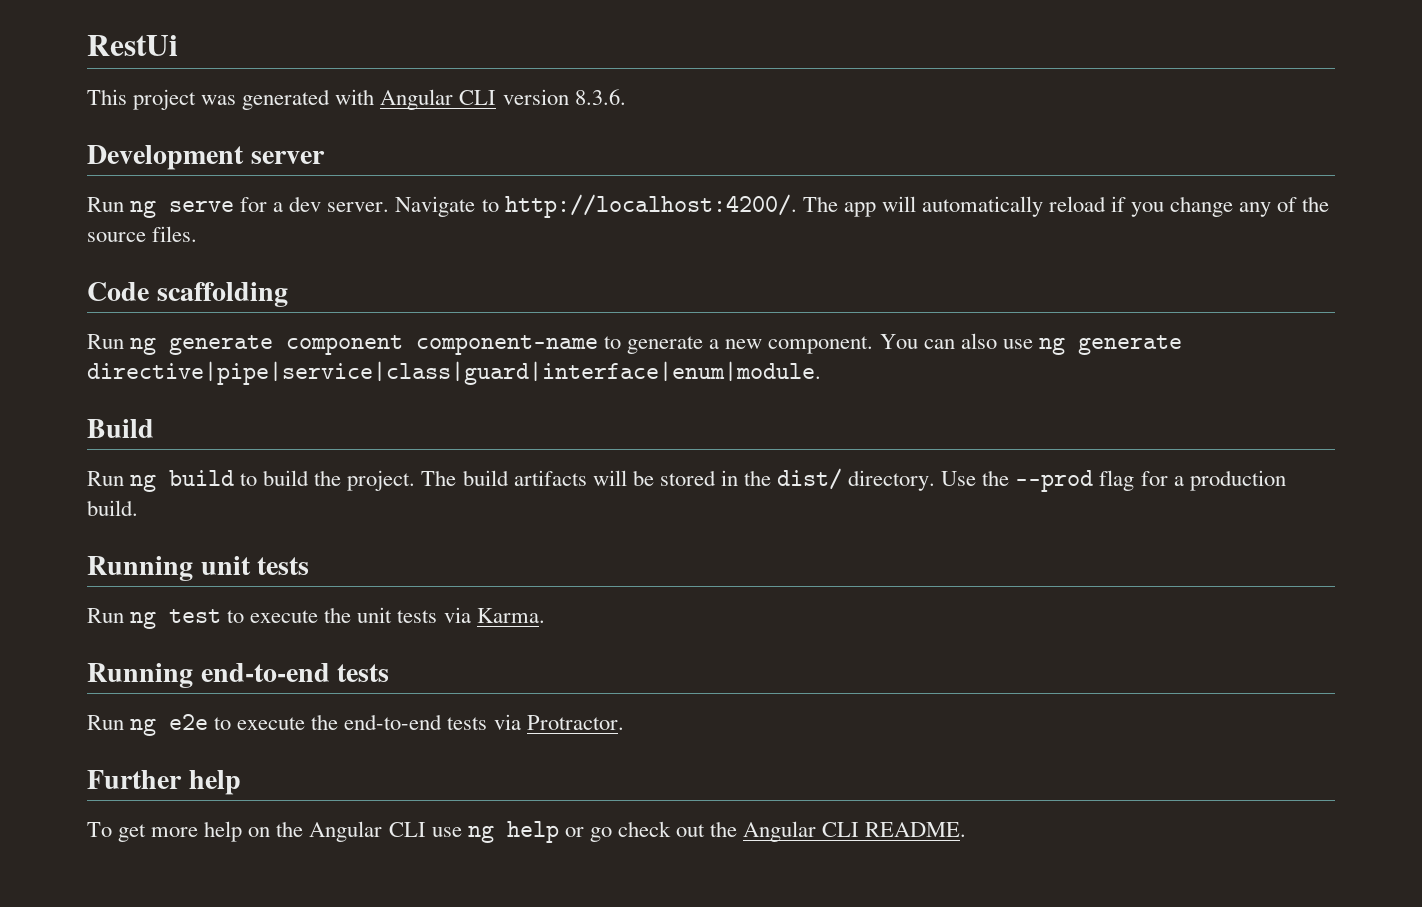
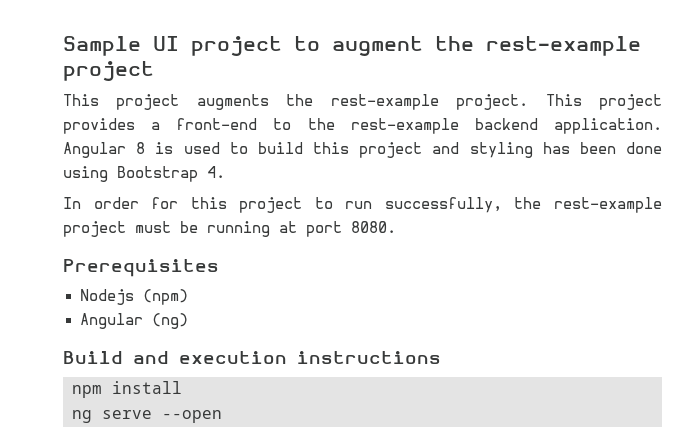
- RestUi
- This project was generated with Angular CLI version 8.3.6.
- Development server
- Run ng serve for a dev server. Navigate to http://localhost:4200/. The app will automatically reload if you change any of the source files.
- Code scaffolding
- Run ng generate component component-name to generate a new component. You can also use ng generate directive|pipe|service|class|guard|interface|enum|module.
- Build
- Run ng build to build the project. The build artifacts will be stored in the dist/ directory. Use the --prod flag for a production build.
- Running unit tests
- Run ng test to execute the unit tests via Karma.
- Running end-to-end tests
- Run ng e2e to execute the end-to-end tests via Protractor.
- Further help
- To get more help on the Angular CLI use ng help or go check out the Angular CLI README.
+ Sample UI project to augment the rest-example project
+ This project augments the rest-example project. This project provides a front-end to the rest-example backend application. Angular 8 is used to build this project and styling has been done using Bootstrap 4.
+ In order for this project to run successfully, the rest-example project must be running at port 8080.
+ Prerequisites
+ Nodejs (npm)
+ Angular (ng)
+ Build and execution instructions
+ npm install
+ ng serve --open

